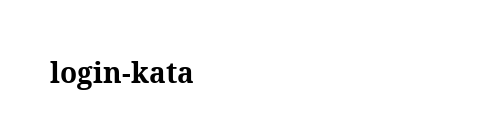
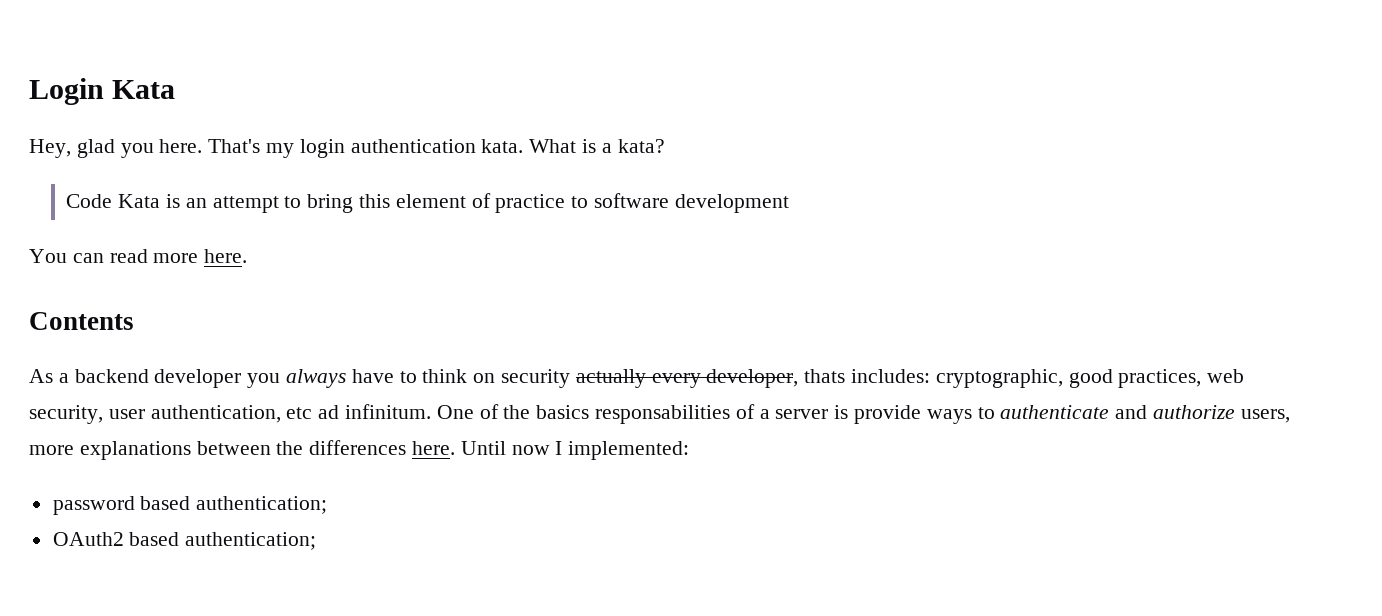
- login-kata
+ Login Kata
+ Hey, glad you here. That's my login authentication kata. What is a kata?
+ Code Kata is an attempt to bring this element of practice to software development
+ You can read more here.
+ Contents
+ As a backend developer you always have to think on security actually every developer, thats includes: cryptographic, good practices, web security, user authentication, etc ad infinitum. One of the basics responsabilities of a server is provide ways to authenticate and authorize users, more explanations between the differences here. Until now I implemented:
+ password based authentication;
+ OAuth2 based authentication;

